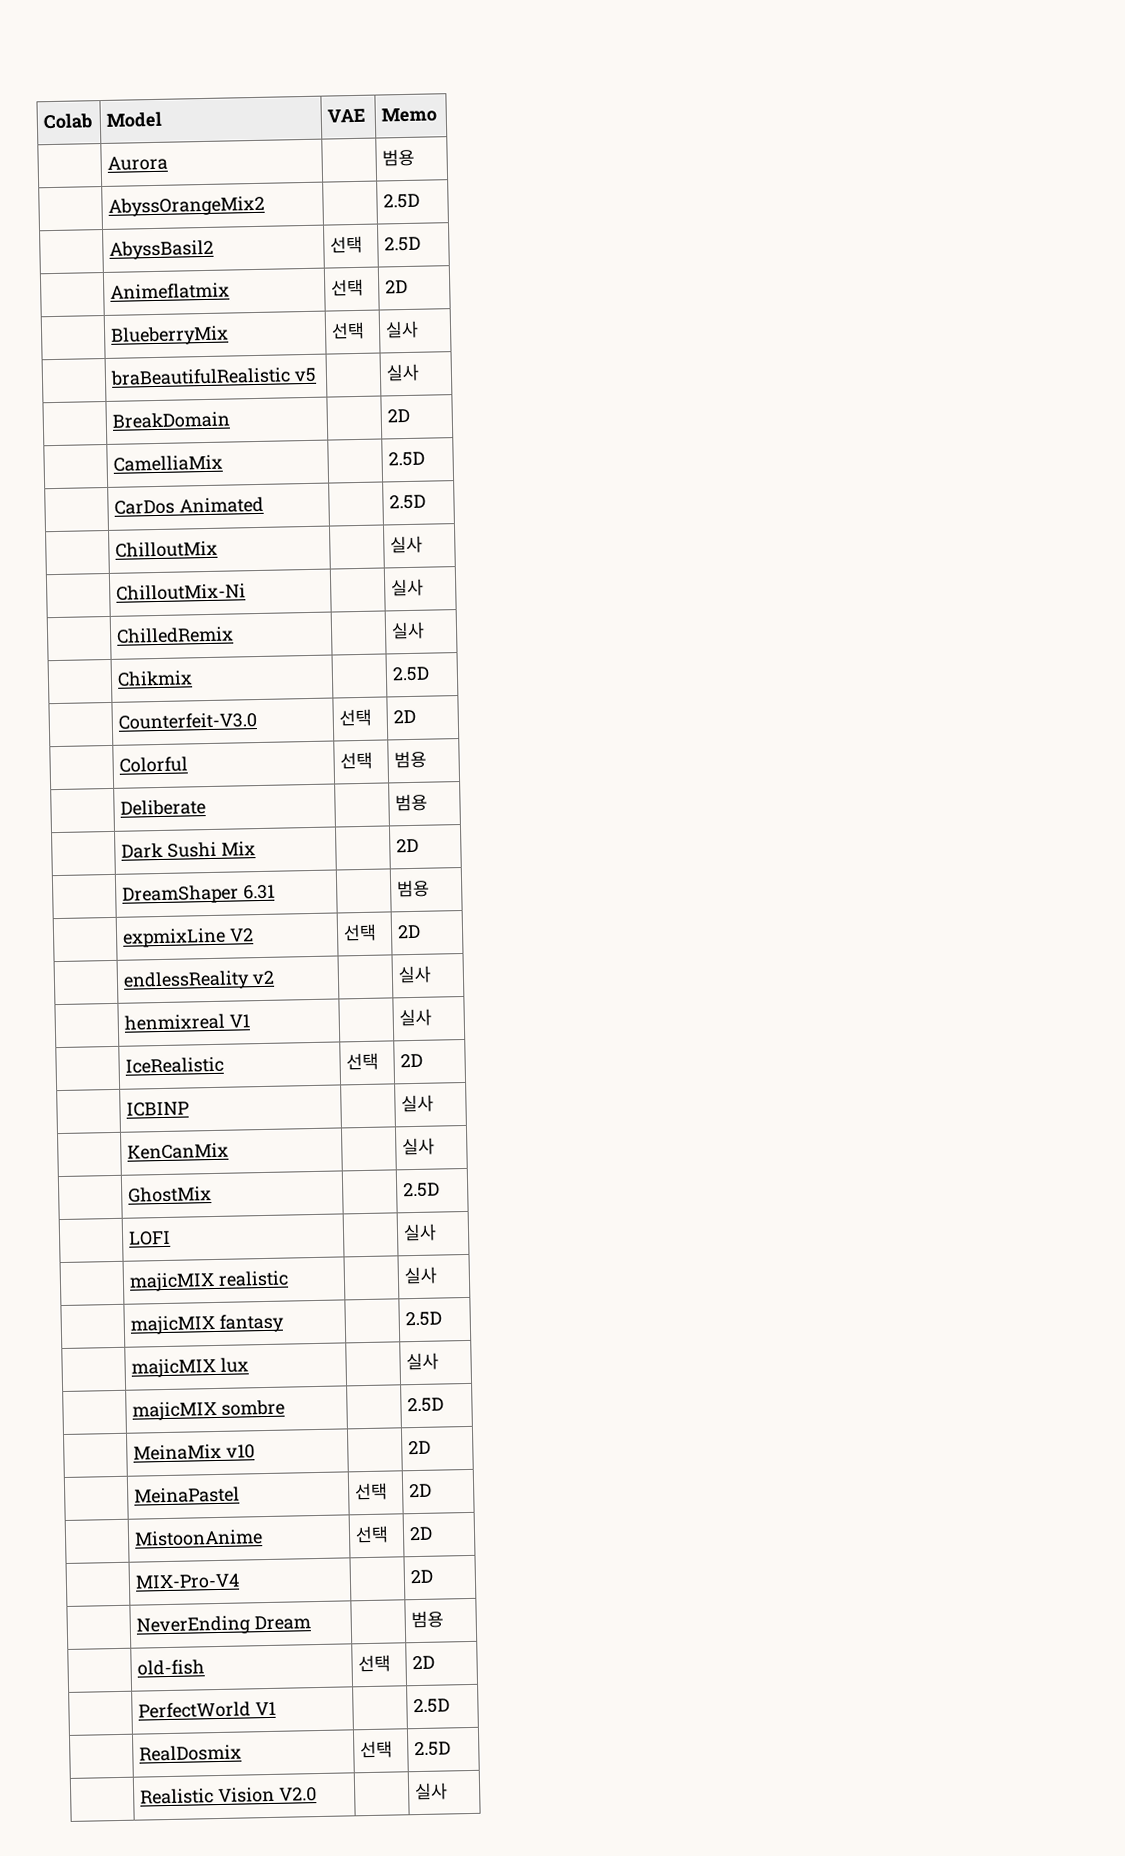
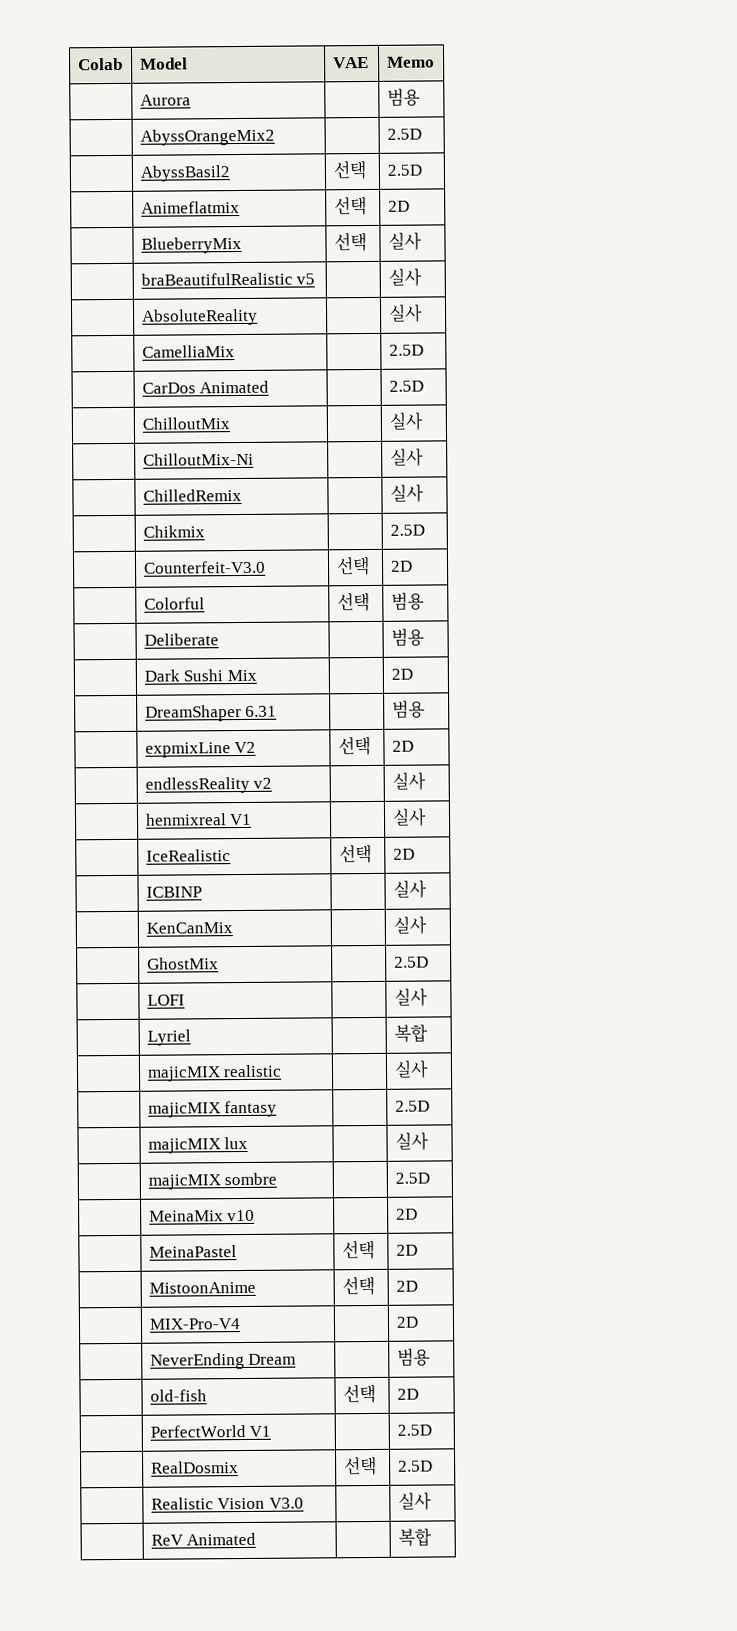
- | BreakDomain | | 2D
+ | AbsoluteReality | | 실사
+ | Lyriel | | 복합
- | Realistic Vision V2.0 | | 실사
+ | Realistic Vision V3.0 | | 실사
+ | ReV Animated | | 복합

